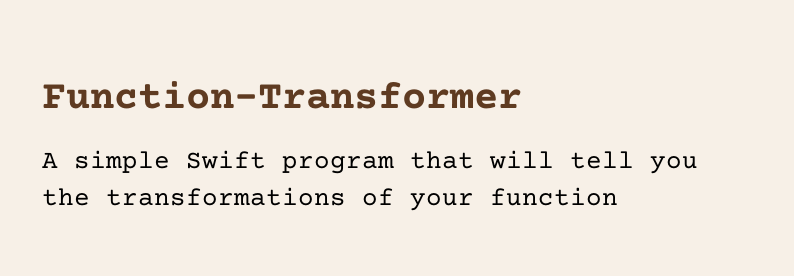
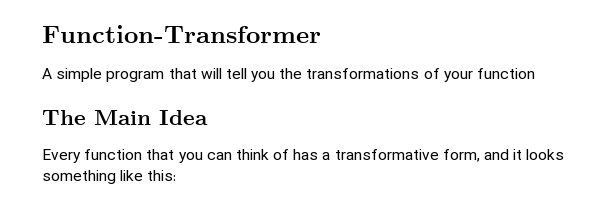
- A simple Swift program that will tell you the transformations of your function
+ A simple program that will tell you the transformations of your function
+ The Main Idea
+ Every function that you can think of has a transformative form, and it looks something like this:

